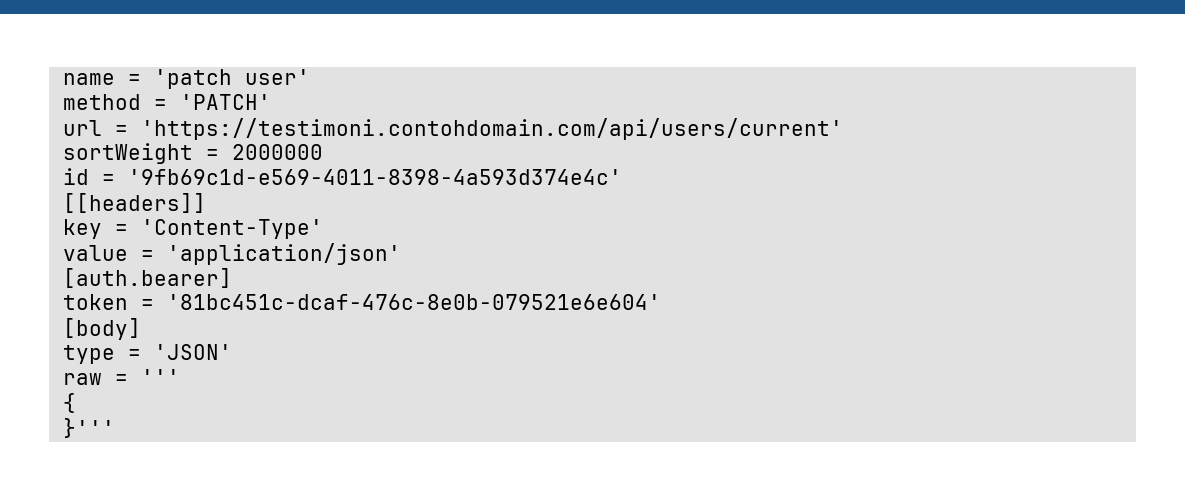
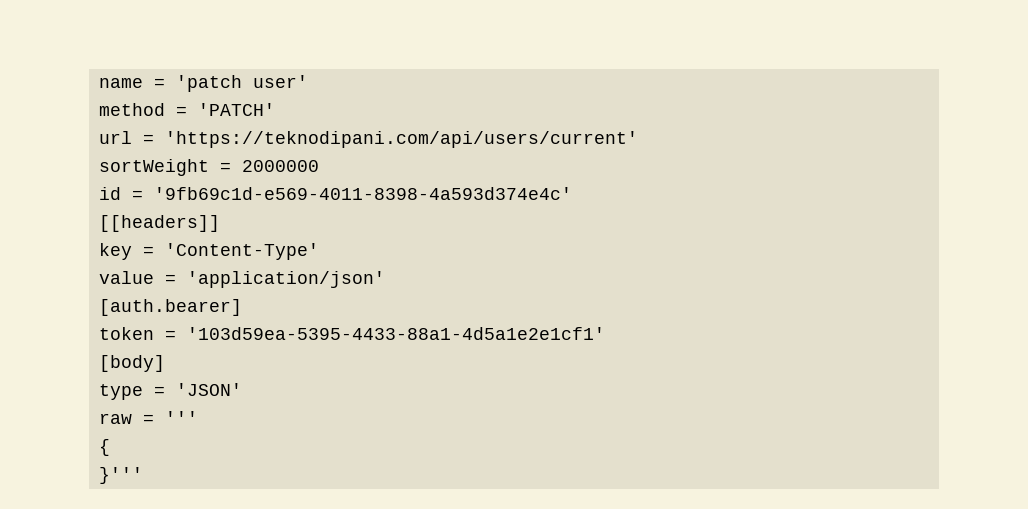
- url = 'https://testimoni.contohdomain.com/api/users/current'
+ url = 'https://teknodipani.com/api/users/current'
- token = '81bc451c-dcaf-476c-8e0b-079521e6e604'
+ token = '103d59ea-5395-4433-88a1-4d5a1e2e1cf1'

